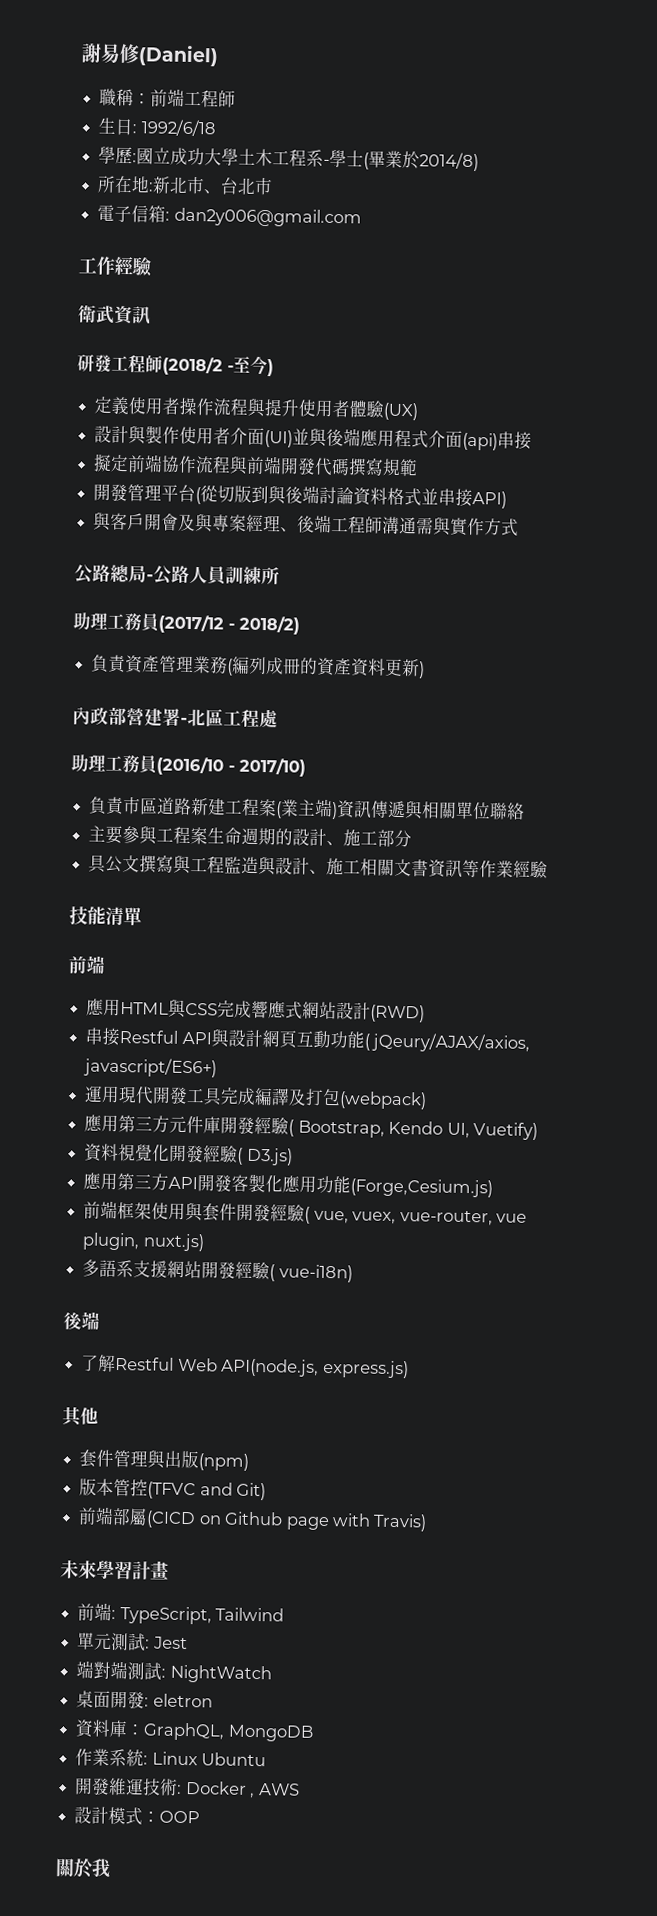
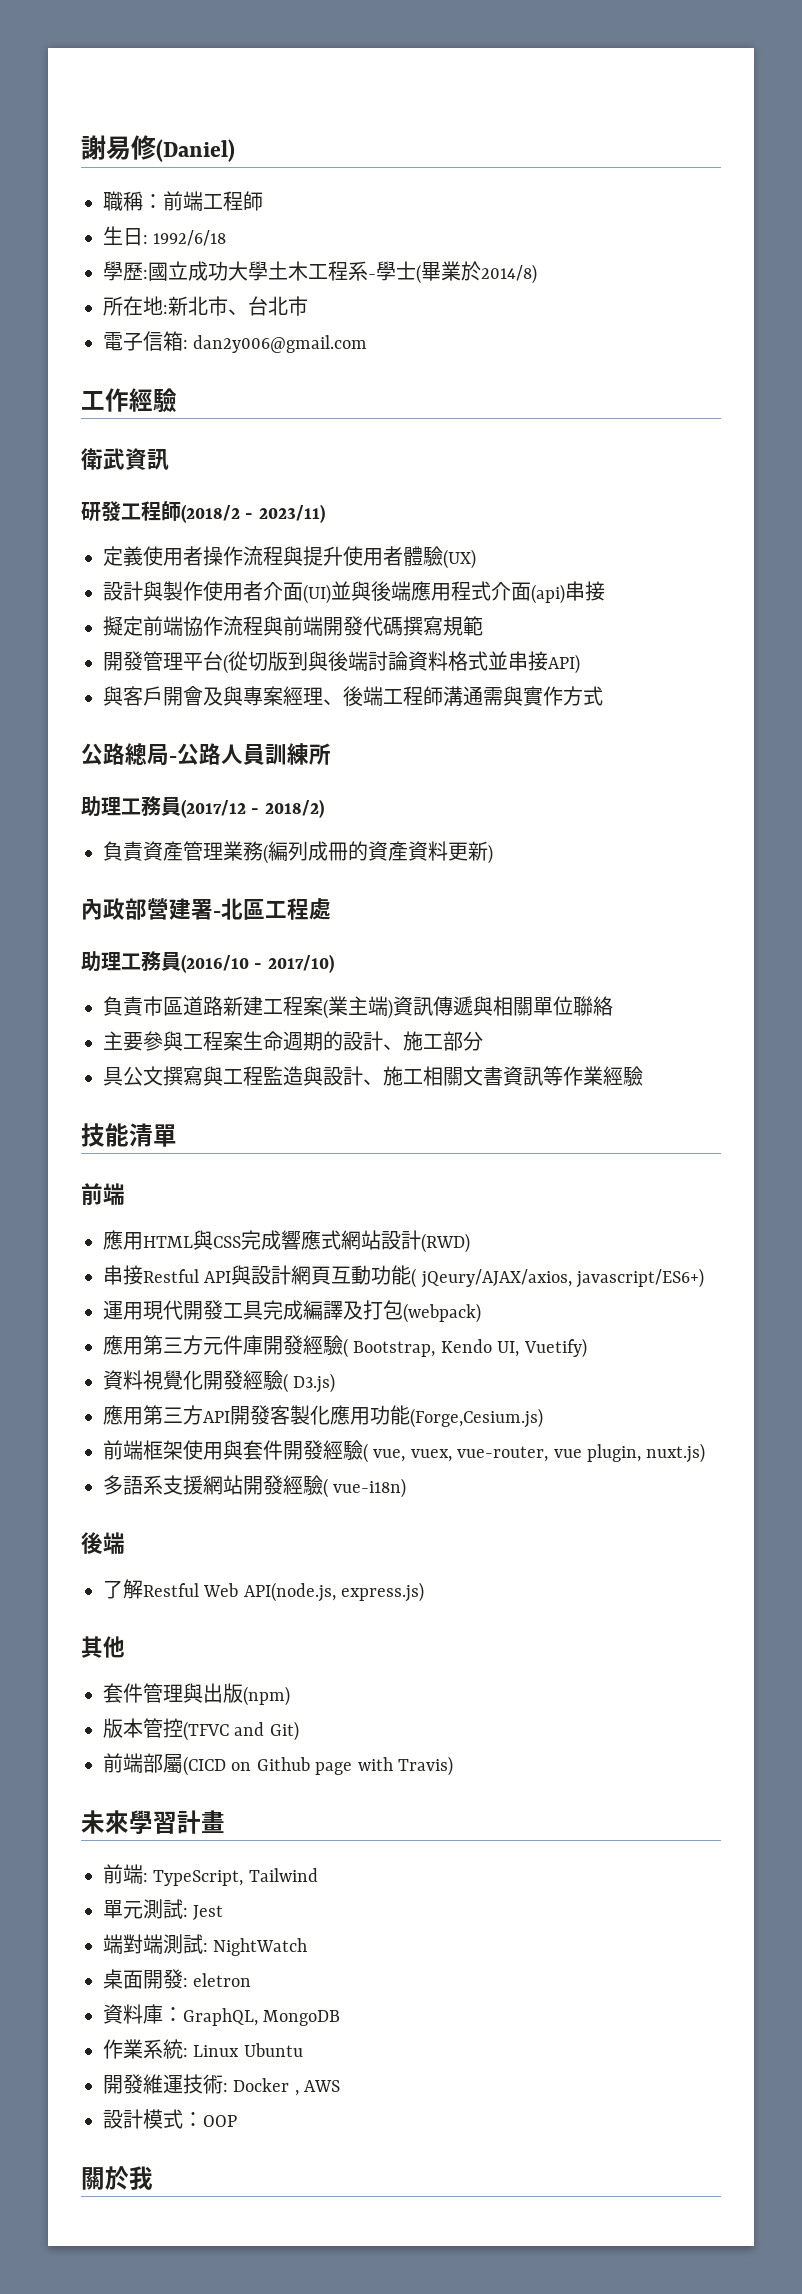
- 研發工程師(2018/2 -至今)
+ 研發工程師(2018/2 - 2023/11)

